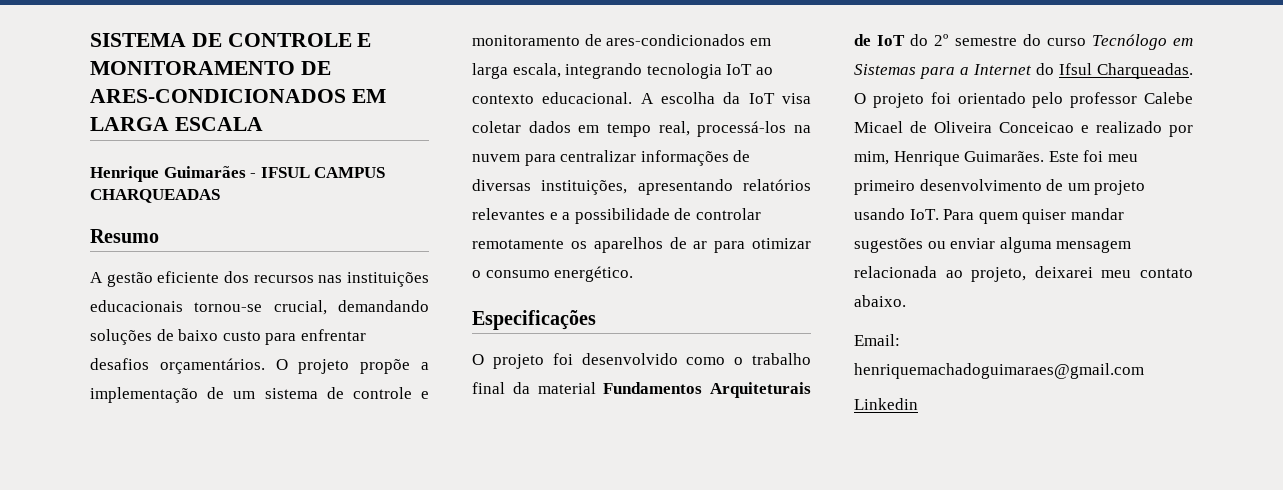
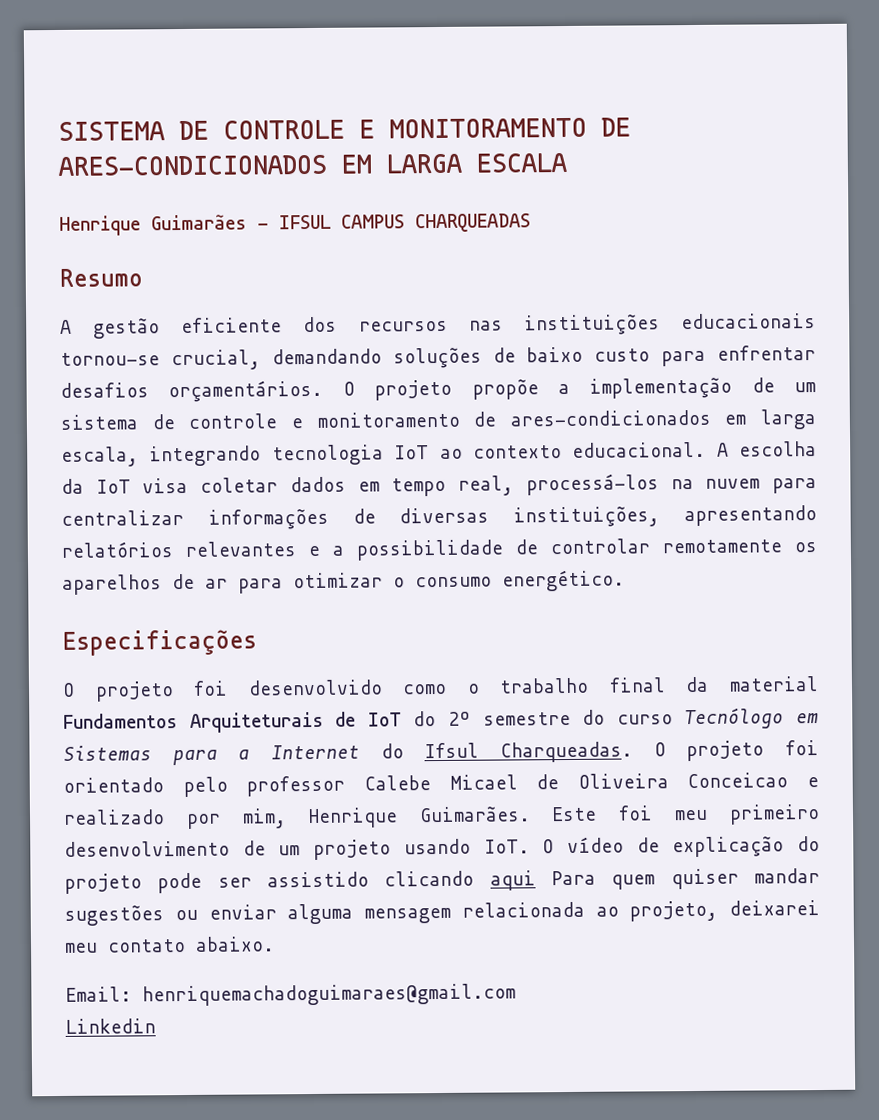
- Este foi meu primeiro desenvolvimento de um projeto usando IoT. Para quem quiser mandar sugestões ou enviar alguma mensagem relacionada ao projeto, deixarei meu contato abaixo.
+ Este foi meu primeiro desenvolvimento de um projeto usando IoT. O vídeo de explicação do projeto pode ser assistido clicando aqui Para quem quiser mandar sugestões ou enviar alguma mensagem relacionada ao projeto, deixarei meu contato abaixo.

